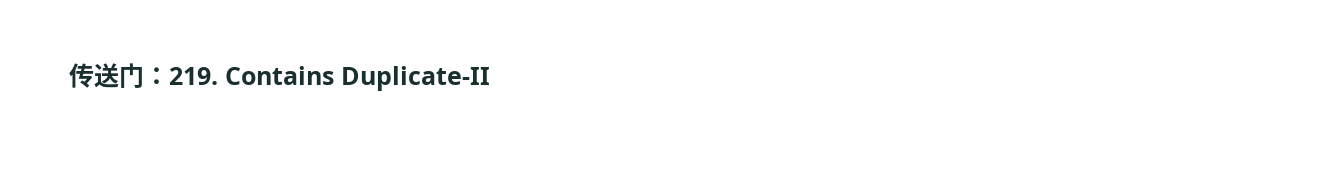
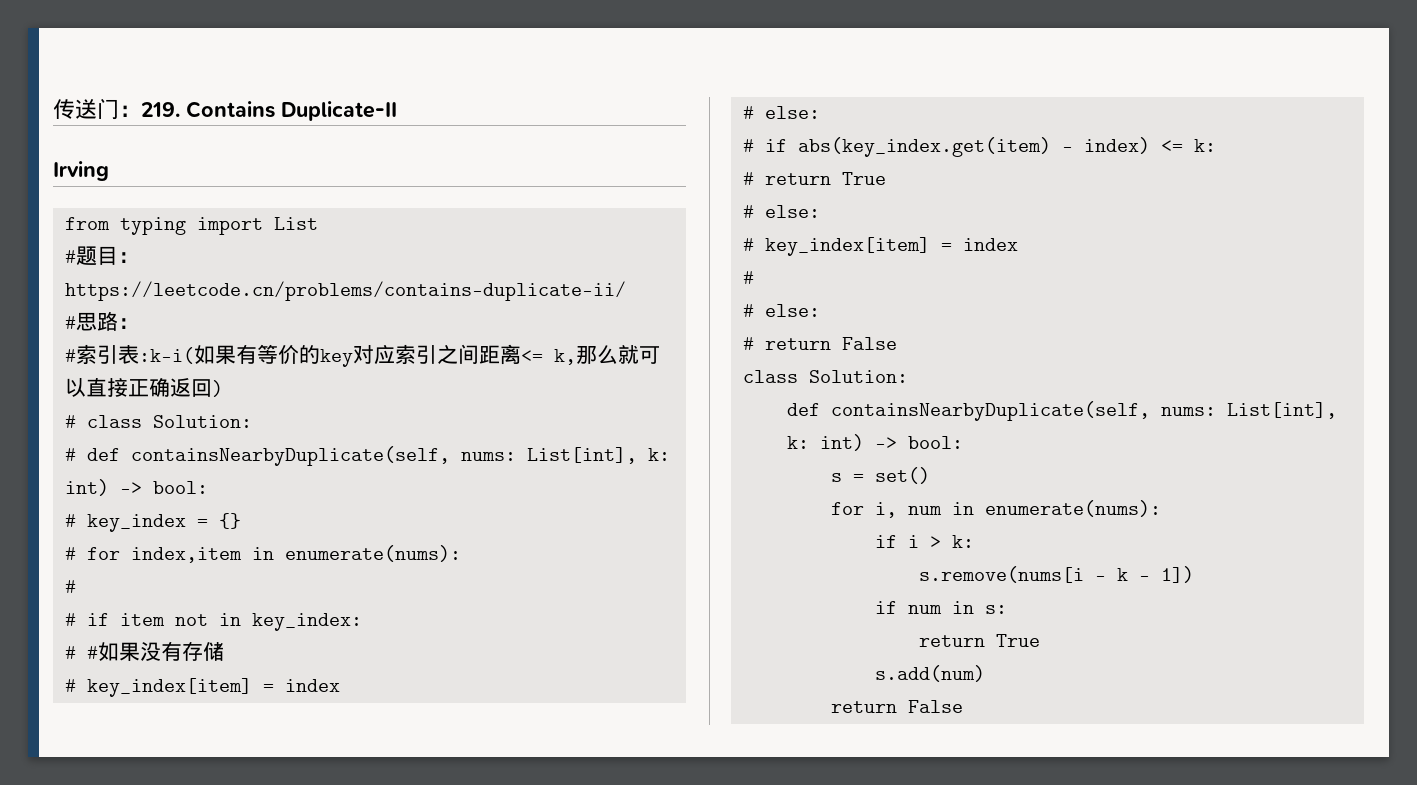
+ Irving
+ from typing import List
+ #题目：https://leetcode.cn/problems/contains-duplicate-ii/
+ #思路：
+ #索引表:k-i(如果有等价的key对应索引之间距离<= k,那么就可以直接正确返回)
+ # class Solution:
+ # def containsNearbyDuplicate(self, nums: List[int], k: int) -> bool:
+ # key_index = {}
+ # for index,item in enumerate(nums):
+ #
+ # if item not in key_index:
+ # #如果没有存储
+ # key_index[item] = index
+ # else:
+ # if abs(key_index.get(item) - index) <= k:
+ # return True
+ # else:
+ # key_index[item] = index
+ #
+ # else:
+ # return False
+ class Solution:
+ def containsNearbyDuplicate(self, nums: List[int], k: int) -> bool:
+ s = set()
+ for i, num in enumerate(nums):
+ if i > k:
+ s.remove(nums[i - k - 1])
+ if num in s:
+ return True
+ s.add(num)
+ return False

